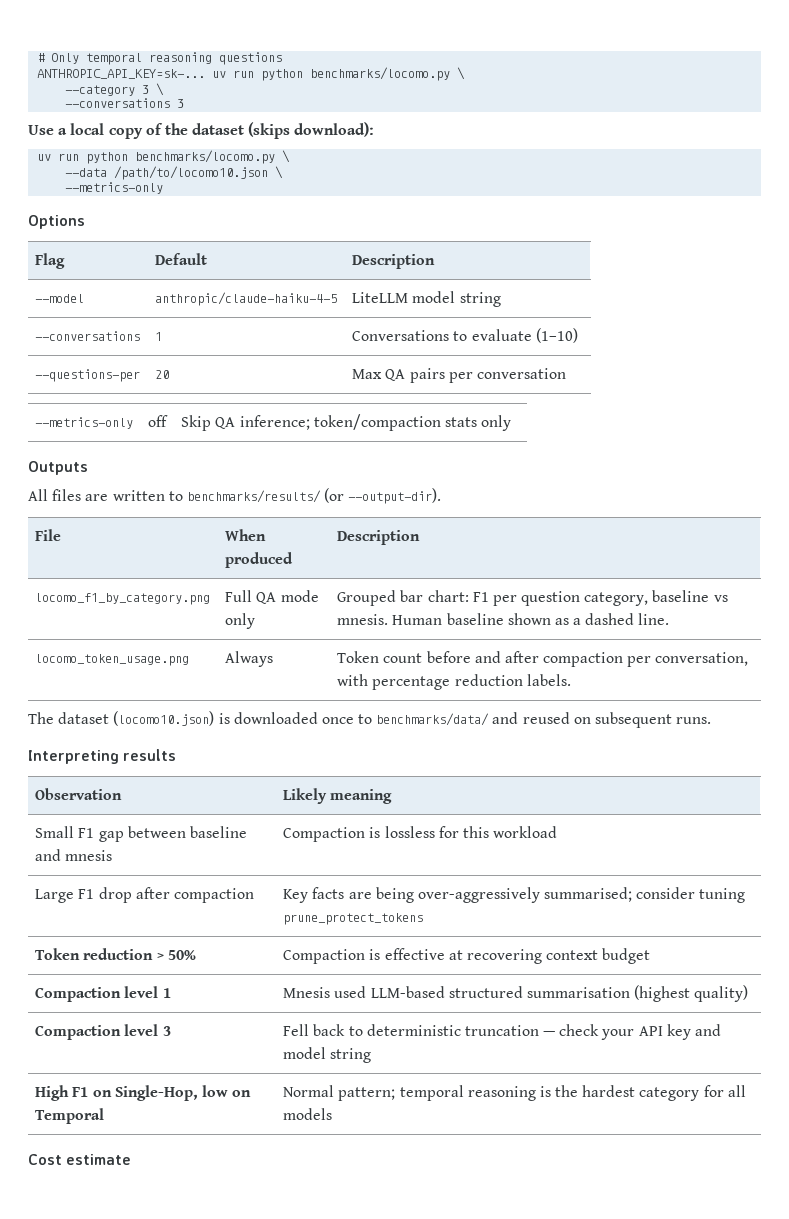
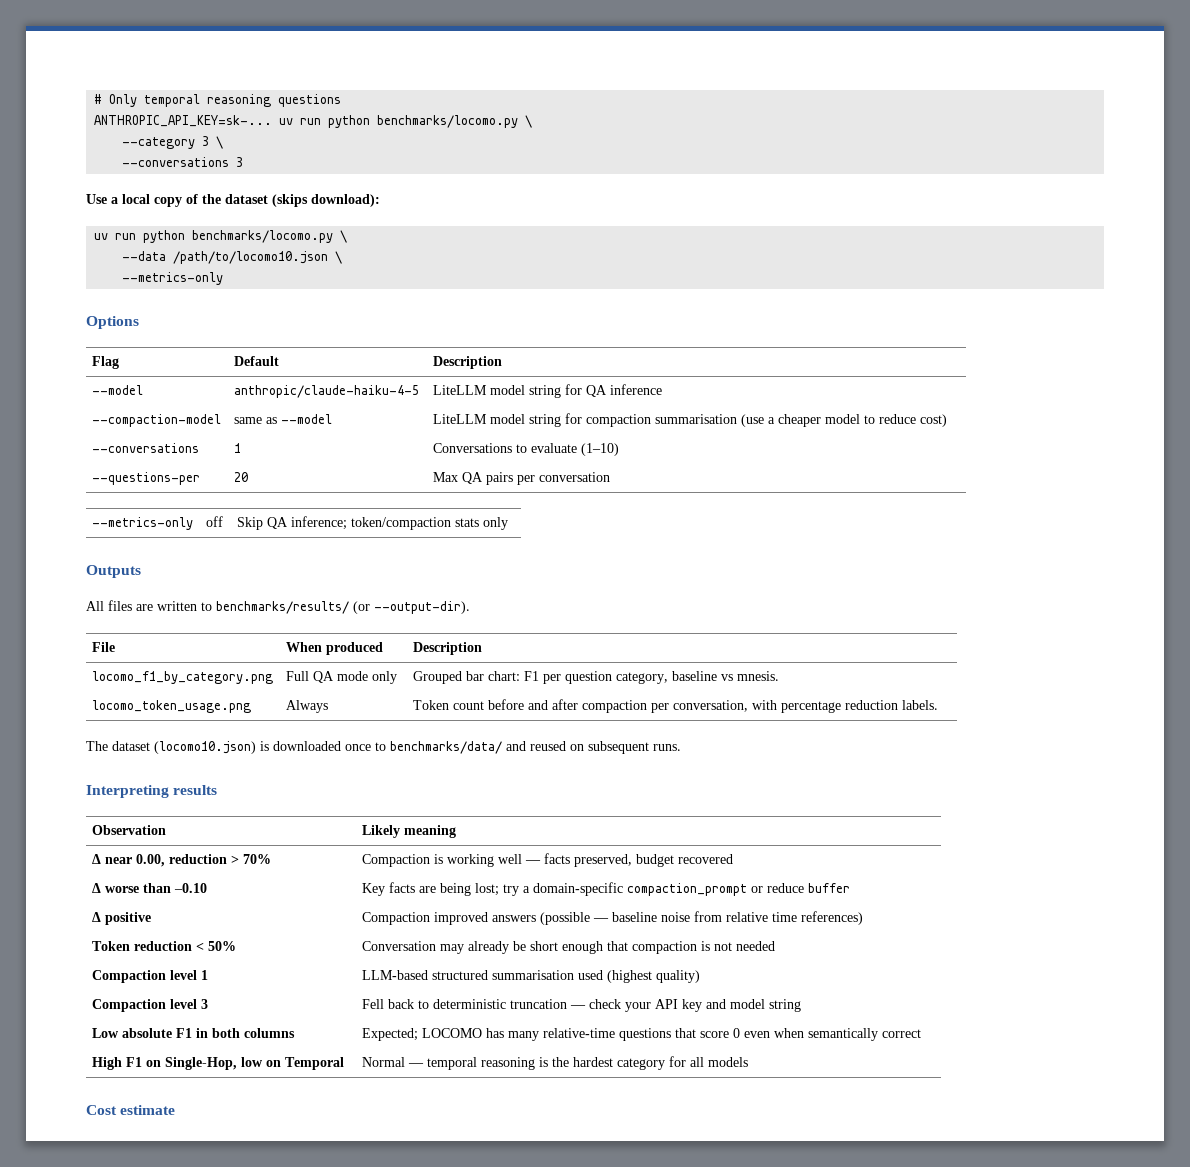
- --model | anthropic/claude-haiku-4-5 | LiteLLM model string
+ --model | anthropic/claude-haiku-4-5 | LiteLLM model string for QA inference
+ --compaction-model | same as --model | LiteLLM model string for compaction summarisation (use a cheaper model to reduce cost)
- locomo_f1_by_category.png | Full QA mode only | Grouped bar chart: F1 per question category, baseline vs mnesis. Human baseline shown as a dashed line.
+ locomo_f1_by_category.png | Full QA mode only | Grouped bar chart: F1 per question category, baseline vs mnesis.
- Small F1 gap between baseline and mnesis | Compaction is lossless for this workload
- Large F1 drop after compaction | Key facts are being over-aggressively summarised; consider tuning prune_protect_tokens
+ Δ near 0.00, reduction > 70% | Compaction is working well — facts preserved, budget recovered
+ Δ worse than –0.10 | Key facts are being lost; try a domain-specific compaction_prompt or reduce buffer
+ Δ positive | Compaction improved answers (possible — baseline noise from relative time references)
- Token reduction > 50% | Compaction is effective at recovering context budget
+ Token reduction < 50% | Conversation may already be short enough that compaction is not needed
- Compaction level 1 | Mnesis used LLM-based structured summarisation (highest quality)
+ Compaction level 1 | LLM-based structured summarisation used (highest quality)
+ Low absolute F1 in both columns | Expected; LOCOMO has many relative-time questions that score 0 even when semantically correct
- High F1 on Single-Hop, low on Temporal | Normal pattern; temporal reasoning is the hardest category for all models
+ High F1 on Single-Hop, low on Temporal | Normal — temporal reasoning is the hardest category for all models

